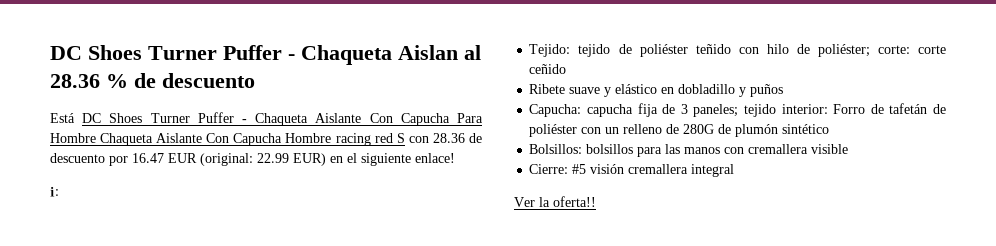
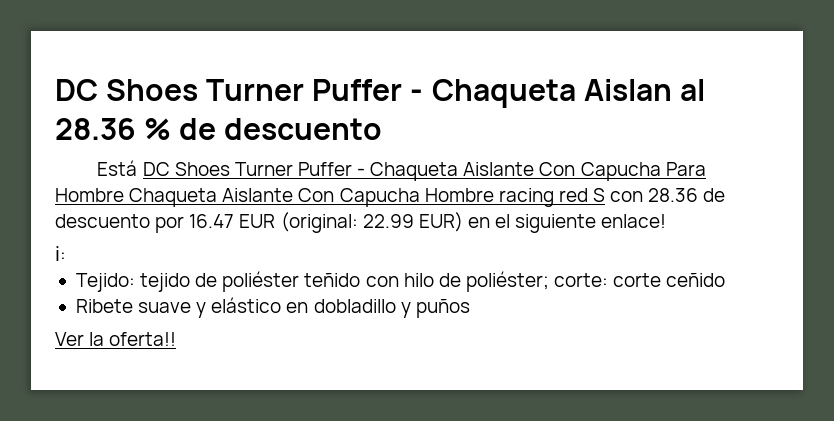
- Capucha: capucha fija de 3 paneles; tejido interior: Forro de tafetán de poliéster con un relleno de 280G de plumón sintético
- Bolsillos: bolsillos para las manos con cremallera visible
- Cierre: #5 visión cremallera integral

